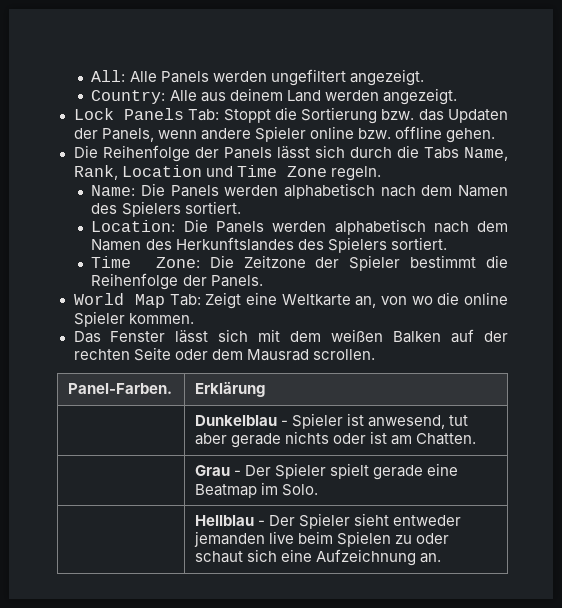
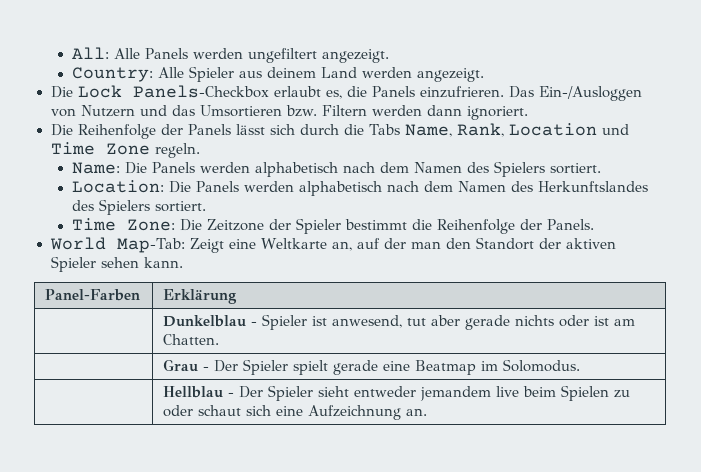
- Country: Alle aus deinem Land werden angezeigt.
+ Country: Alle Spieler aus deinem Land werden angezeigt.
- Lock Panels Tab: Stoppt die Sortierung bzw. das Updaten der Panels, wenn andere Spieler online bzw. offline gehen.
+ Die Lock Panels-Checkbox erlaubt es, die Panels einzufrieren. Das Ein-/Ausloggen von Nutzern und das Umsortieren bzw. Filtern werden dann ignoriert.
- World Map Tab: Zeigt eine Weltkarte an, von wo die online Spieler kommen.
- Das Fenster lässt sich mit dem weißen Balken auf der rechten Seite oder dem Mausrad scrollen.
- Panel-Farben. | Erklärung
+ World Map-Tab: Zeigt eine Weltkarte an, auf der man den Standort der aktiven Spieler sehen kann.
+ Panel-Farben | Erklärung
- | Grau - Der Spieler spielt gerade eine Beatmap im Solo.
+ | Grau - Der Spieler spielt gerade eine Beatmap im Solomodus.
- | Hellblau - Der Spieler sieht entweder jemanden live beim Spielen zu oder schaut sich eine Aufzeichnung an.
+ | Hellblau - Der Spieler sieht entweder jemandem live beim Spielen zu oder schaut sich eine Aufzeichnung an.

